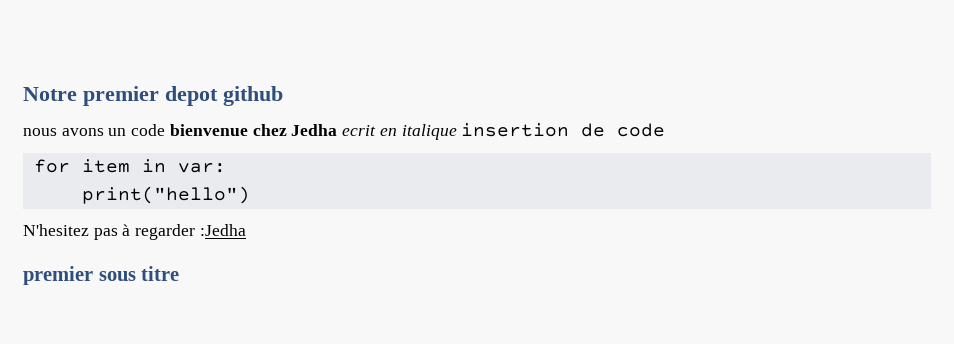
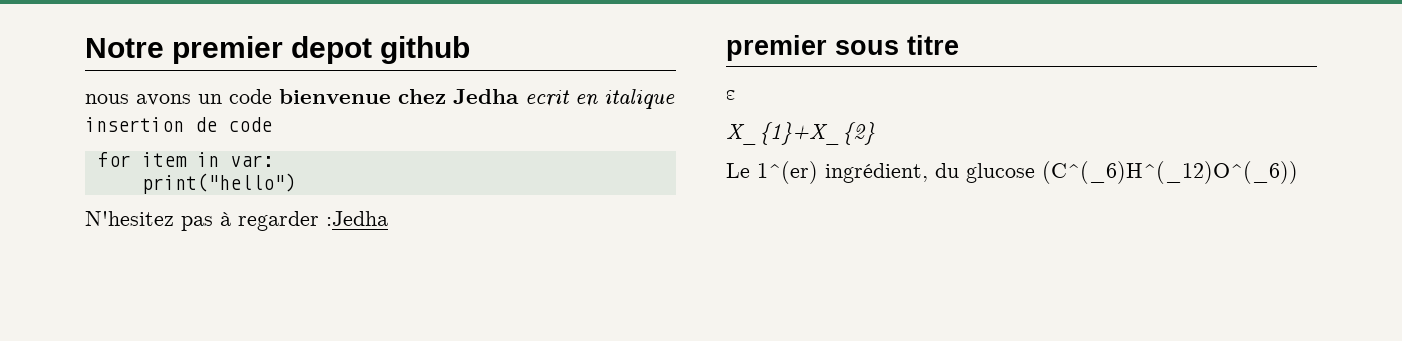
+ ε
+ X_{1}+X_{2}
+ Le 1^(er) ingrédient, du glucose (C^(_6)H^(_12)O^(_6))

